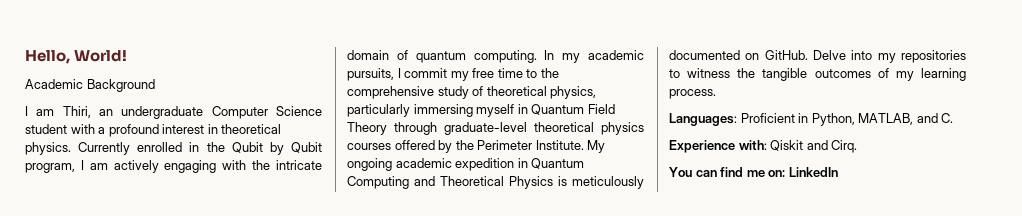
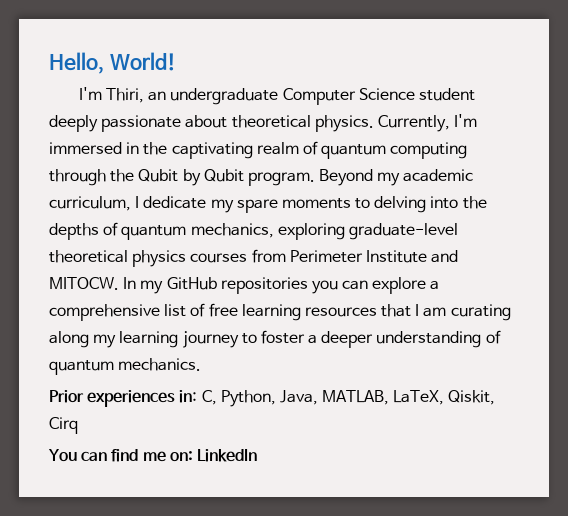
- Academic Background
- I am Thiri, an undergraduate Computer Science student with a profound interest in theoretical physics. Currently enrolled in the Qubit by Qubit program, I am actively engaging with the intricate domain of quantum computing. In my academic pursuits, I commit my free time to the comprehensive study of theoretical physics, particularly immersing myself in Quantum Field Theory through graduate-level theoretical physics courses offered by the Perimeter Institute. My ongoing academic expedition in Quantum Computing and Theoretical Physics is meticulously documented on GitHub. Delve into my repositories to witness the tangible outcomes of my learning process.
- Languages: Proficient in Python, MATLAB, and C.
- Experience with: Qiskit and Cirq.
+ I'm Thiri, an undergraduate Computer Science student deeply passionate about theoretical physics. Currently, I'm immersed in the captivating realm of quantum computing through the Qubit by Qubit program. Beyond my academic curriculum, I dedicate my spare moments to delving into the depths of quantum mechanics, exploring graduate-level theoretical physics courses from Perimeter Institute and MITOCW. In my GitHub repositories you can explore a comprehensive list of free learning resources that I am curating along my learning journey to foster a deeper understanding of quantum mechanics.
+ Prior experiences in: C, Python, Java, MATLAB, LaTeX, Qiskit, Cirq

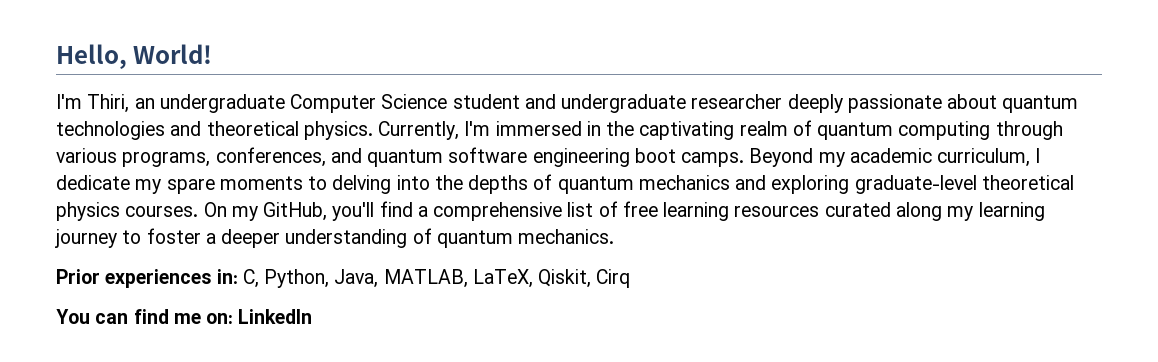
- I'm Thiri, an undergraduate Computer Science student deeply passionate about theoretical physics.
+ I'm Thiri, an undergraduate Computer Science student and undergraduate researcher deeply passionate about quantum technologies and theoretical physics.
- Currently, I'm immersed in the captivating realm of quantum computing through the Qubit by Qubit program.
+ Currently, I'm immersed in the captivating realm of quantum computing through various programs, conferences, and quantum software engineering boot camps.
- Beyond my academic curriculum, I dedicate my spare moments to delving into the depths of quantum mechanics, exploring graduate-level theoretical physics courses from Perimeter Institute and MITOCW. In my GitHub repositories you can explore a comprehensive list of free learning resources that I am curating along my learning journey to foster a deeper understanding of quantum mechanics.
+ Beyond my academic curriculum, I dedicate my spare moments to delving into the depths of quantum mechanics and exploring graduate-level theoretical physics courses. On my GitHub, you'll find a comprehensive list of free learning resources curated along my learning journey to foster a deeper understanding of quantum mechanics.

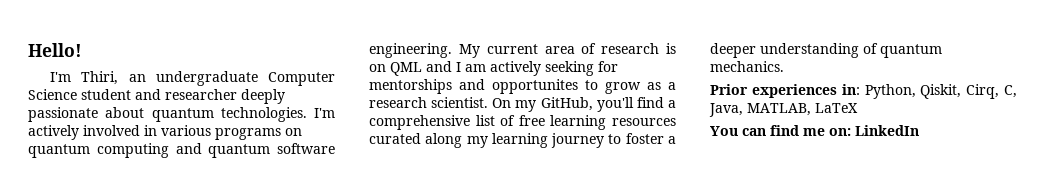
- Hello, World!
+ Hello!
- I'm Thiri, an undergraduate Computer Science student and undergraduate researcher deeply passionate about quantum technologies and theoretical physics. Currently, I'm immersed in the captivating realm of quantum computing through various programs, conferences, and quantum software engineering boot camps. Beyond my academic curriculum, I dedicate my spare moments to delving into the depths of quantum mechanics and exploring graduate-level theoretical physics courses.
+ I'm Thiri, an undergraduate Computer Science student and researcher deeply passionate about quantum technologies. I'm actively involved in various programs on quantum computing and quantum software engineering. My current area of research is on QML and I am actively seeking for mentorships and opportunites to grow as a research scientist.
- Prior experiences in: C, Python, Java, MATLAB, LaTeX, Qiskit, Cirq
+ Prior experiences in: Python, Qiskit, Cirq, C, Java, MATLAB, LaTeX

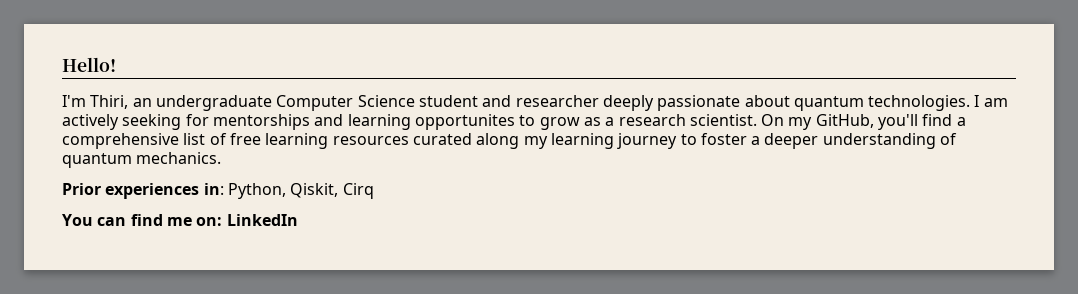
- I'm actively involved in various programs on quantum computing and quantum software engineering. My current area of research is on QML and I am actively seeking for mentorships and opportunites to grow as a research scientist.
+ I am actively seeking for mentorships and learning opportunites to grow as a research scientist.
- Prior experiences in: Python, Qiskit, Cirq, C, Java, MATLAB, LaTeX
+ Prior experiences in: Python, Qiskit, Cirq

